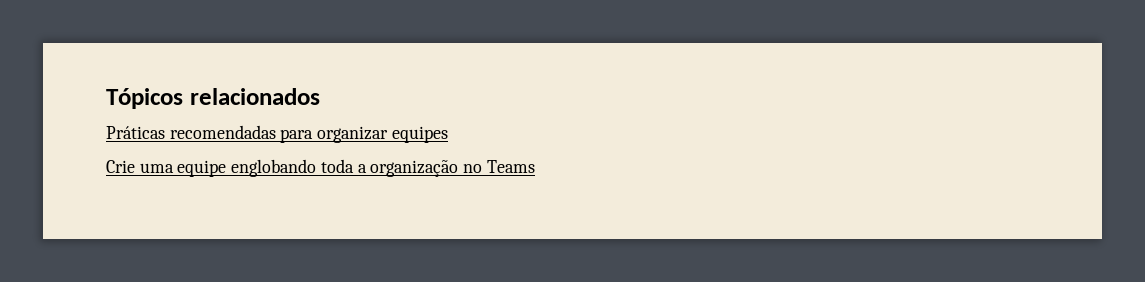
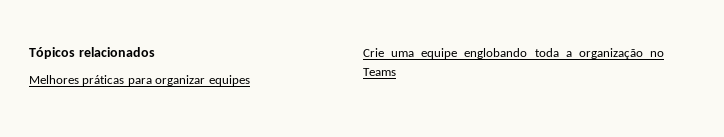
- Práticas recomendadas para organizar equipes
+ Melhores práticas para organizar equipes

